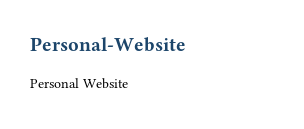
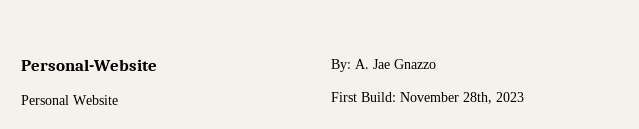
+ By: A. Jae Gnazzo
+ First Build: November 28th, 2023

